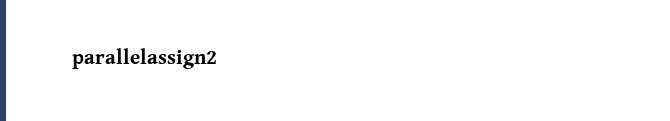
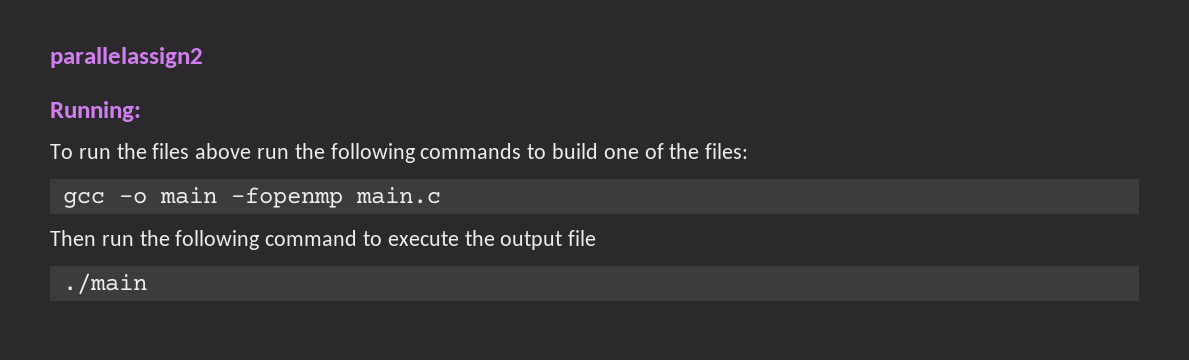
+ Running:
+ To run the files above run the following commands to build one of the files:
+ gcc -o main -fopenmp main.c
+ Then run the following command to execute the output file
+ ./main

